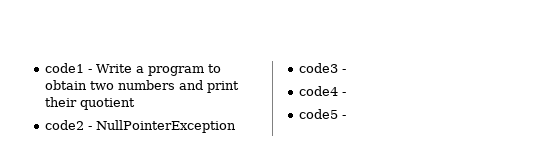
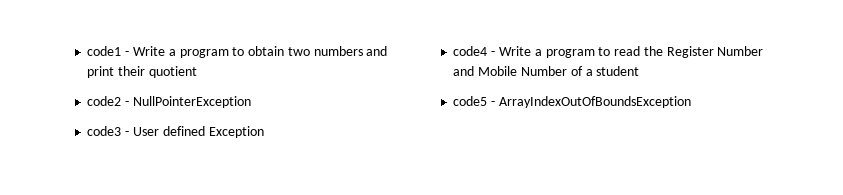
- code3 -
+ code3 - User defined Exception
- code4 -
+ code4 - Write a program to read the Register Number and Mobile Number of a student
- code5 -
+ code5 - ArrayIndexOutOfBoundsException

